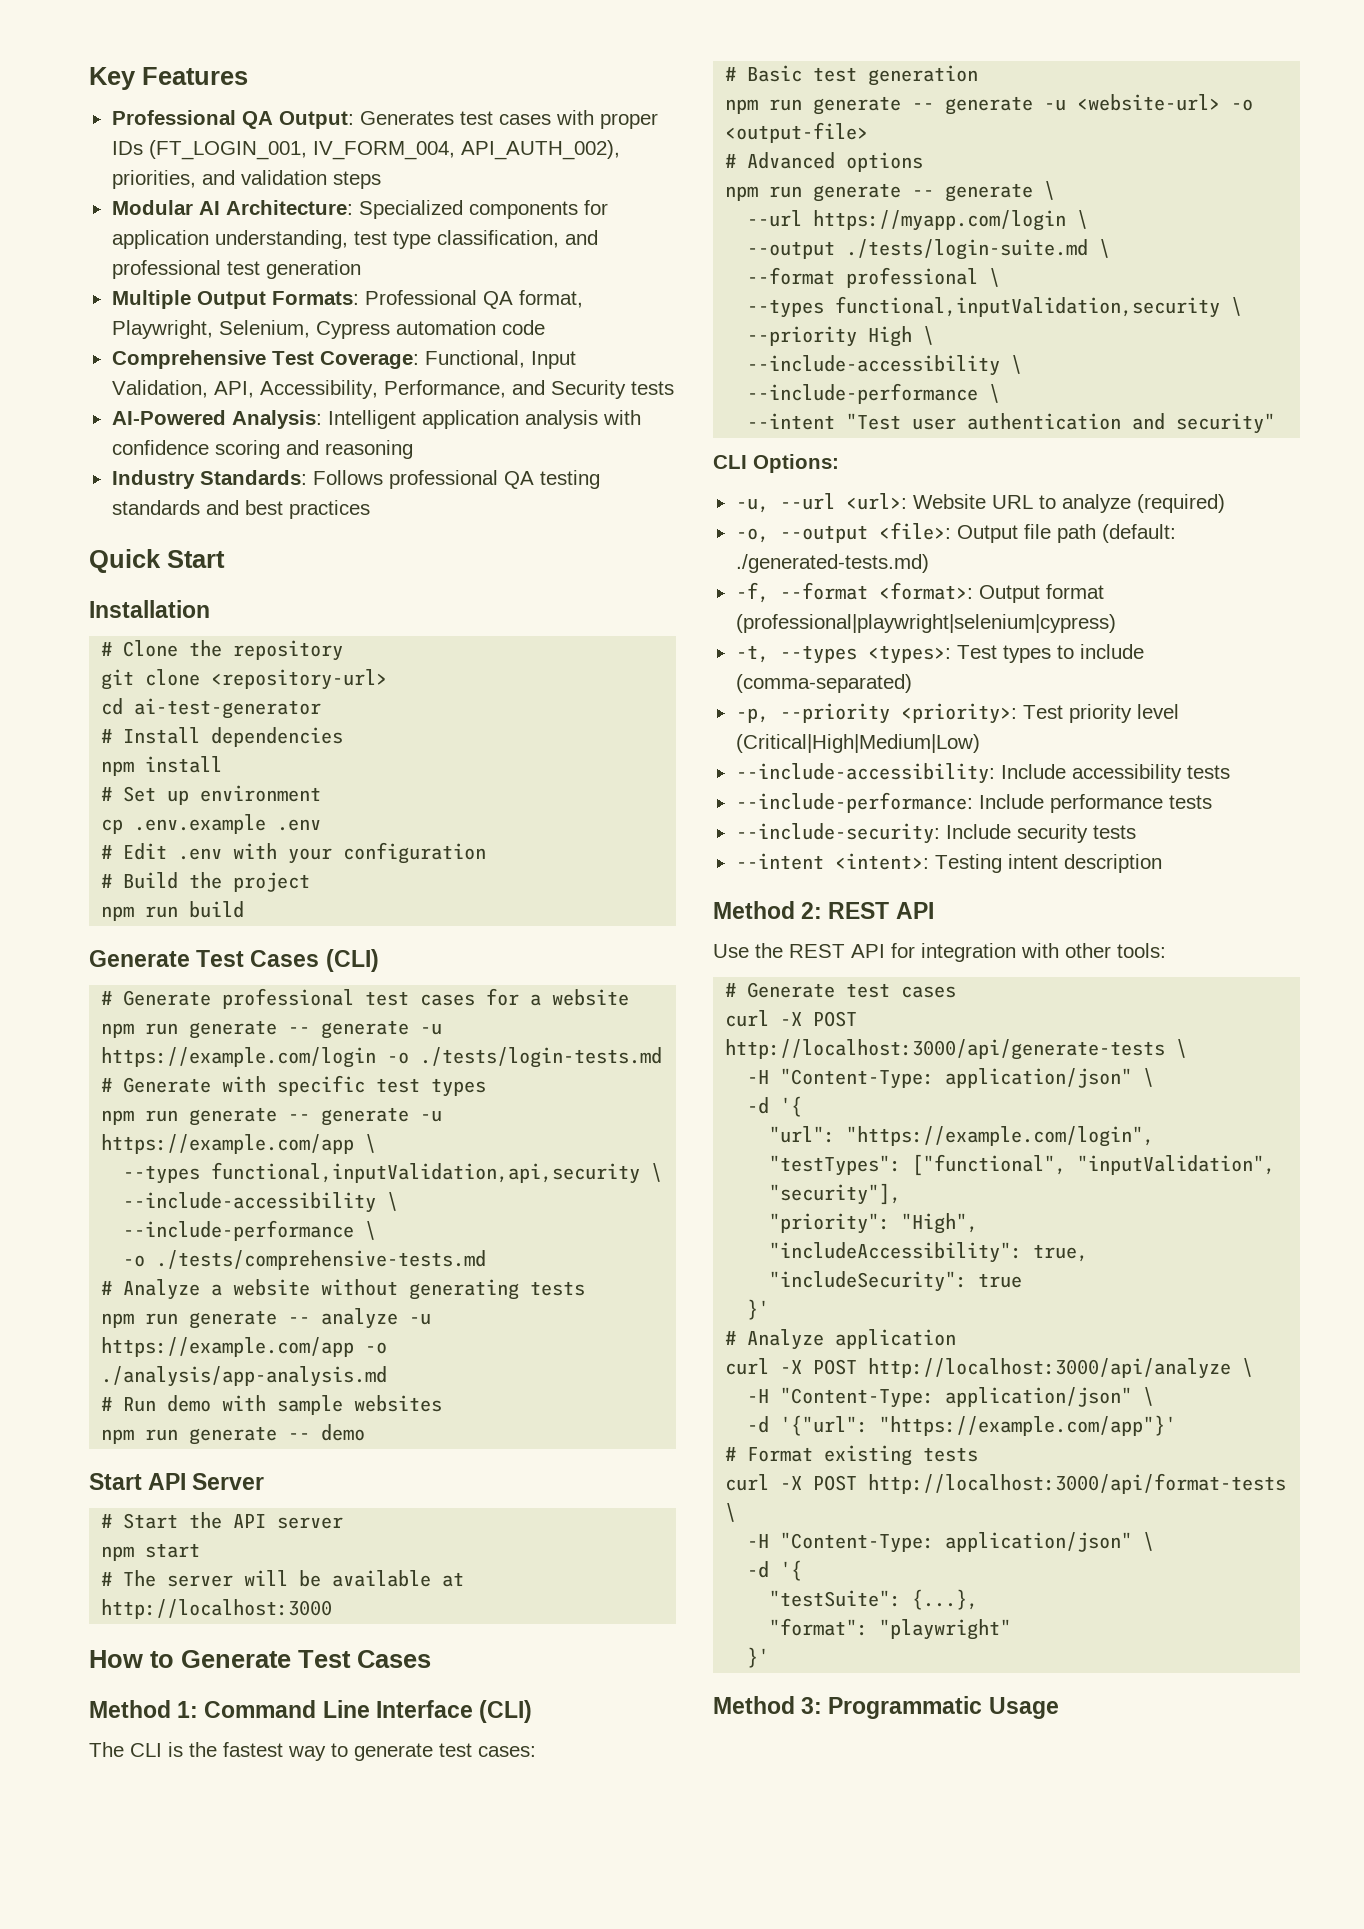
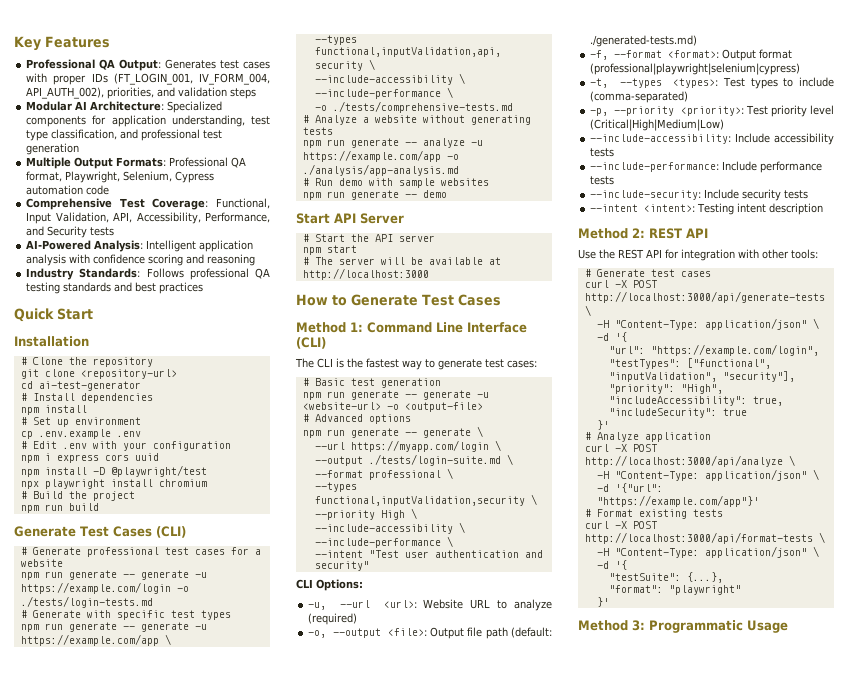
+ npm i express cors uuid
+ npm install -D @playwright/test
+ npx playwright install chromium

